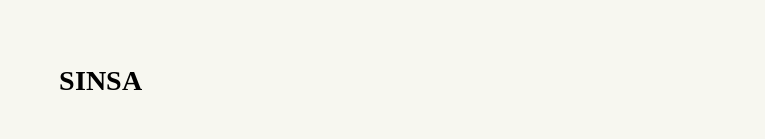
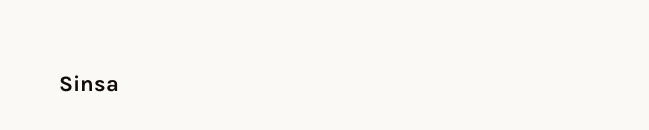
- SINSA
+ Sinsa

